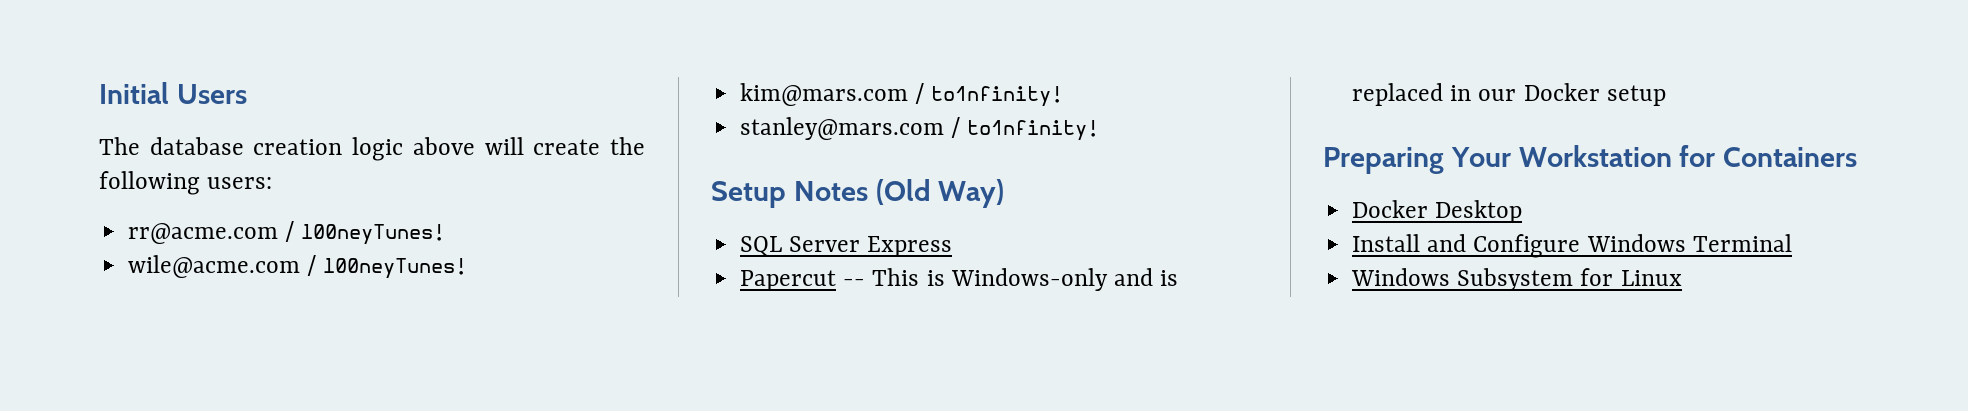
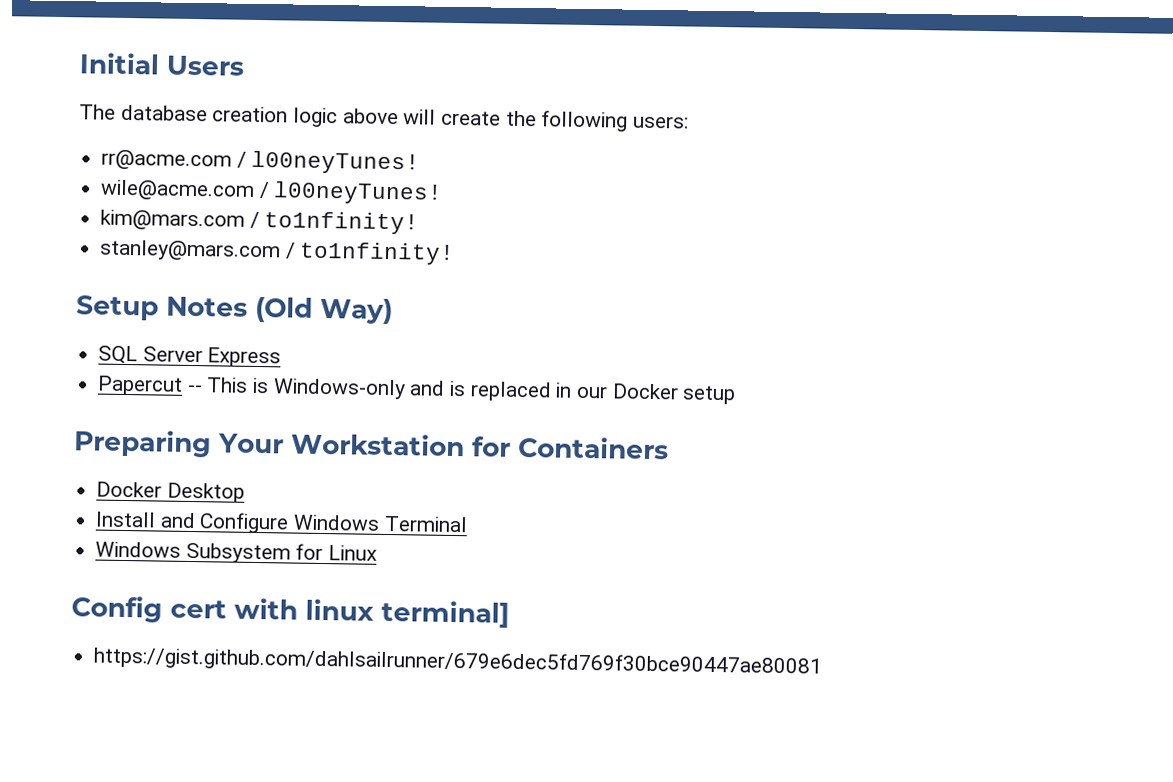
+ Config cert with linux terminal]
+ https://gist.github.com/dahlsailrunner/679e6dec5fd769f30bce90447ae80081

